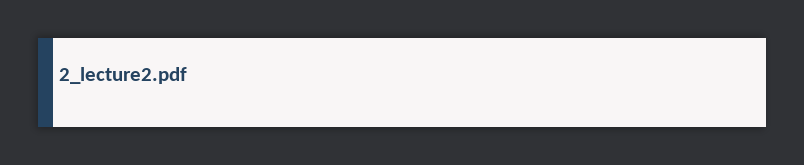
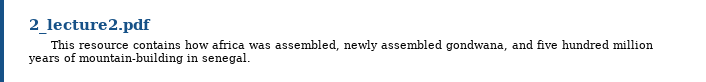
+ This resource contains how africa was assembled, newly assembled gondwana, and five hundred million years of mountain-building in senegal.

